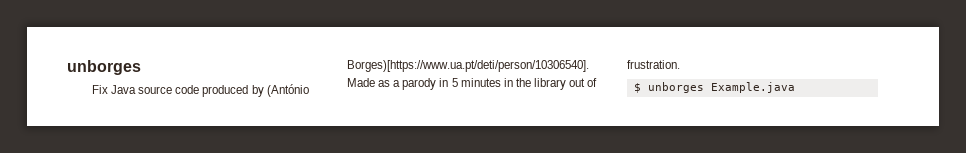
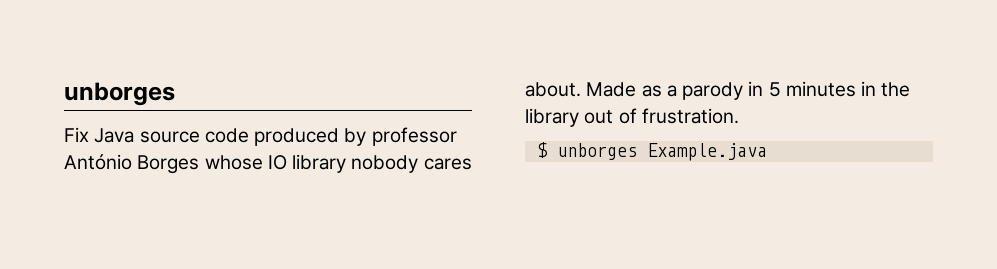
- Fix Java source code produced by (António Borges)[https://www.ua.pt/deti/person/10306540]. Made as a parody in 5 minutes in the library out of frustration.
+ Fix Java source code produced by professor António Borges whose IO library nobody cares about. Made as a parody in 5 minutes in the library out of frustration.

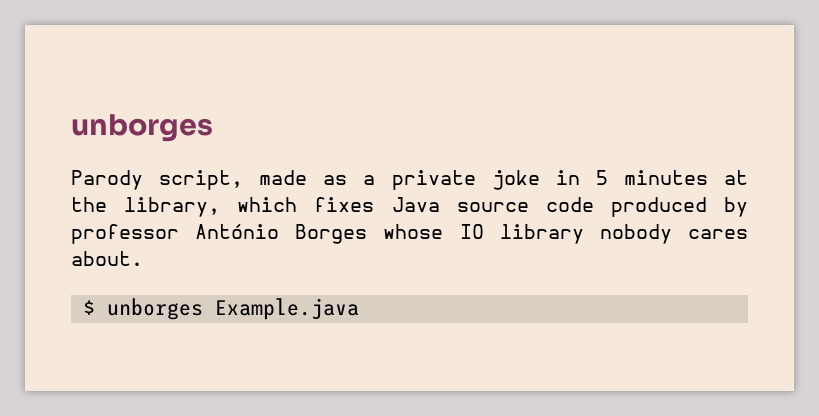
- Fix Java source code produced by professor António Borges whose IO library nobody cares about. Made as a parody in 5 minutes in the library out of frustration.
+ Parody script, made as a private joke in 5 minutes at the library, which fixes Java source code produced by professor António Borges whose IO library nobody cares about.

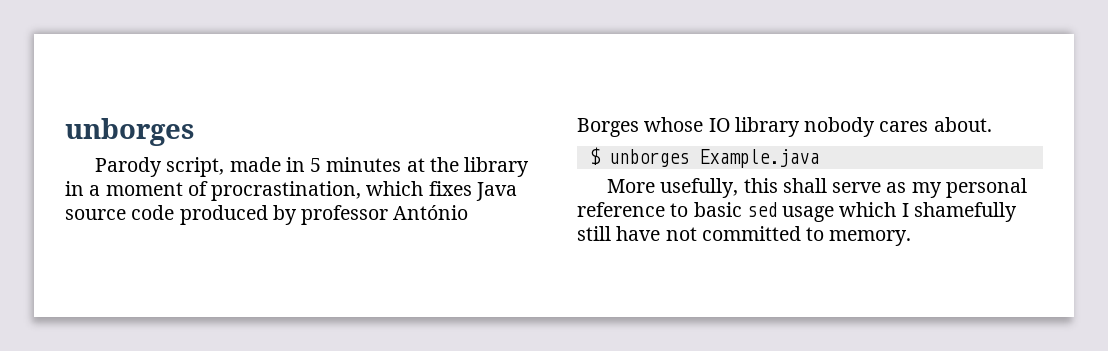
- Parody script, made as a private joke in 5 minutes at the library, which fixes Java source code produced by professor António Borges whose IO library nobody cares about.
+ Parody script, made in 5 minutes at the library in a moment of procrastination, which fixes Java source code produced by professor António Borges whose IO library nobody cares about.
+ More usefully, this shall serve as my personal reference to basic sed usage which I shamefully still have not committed to memory.

